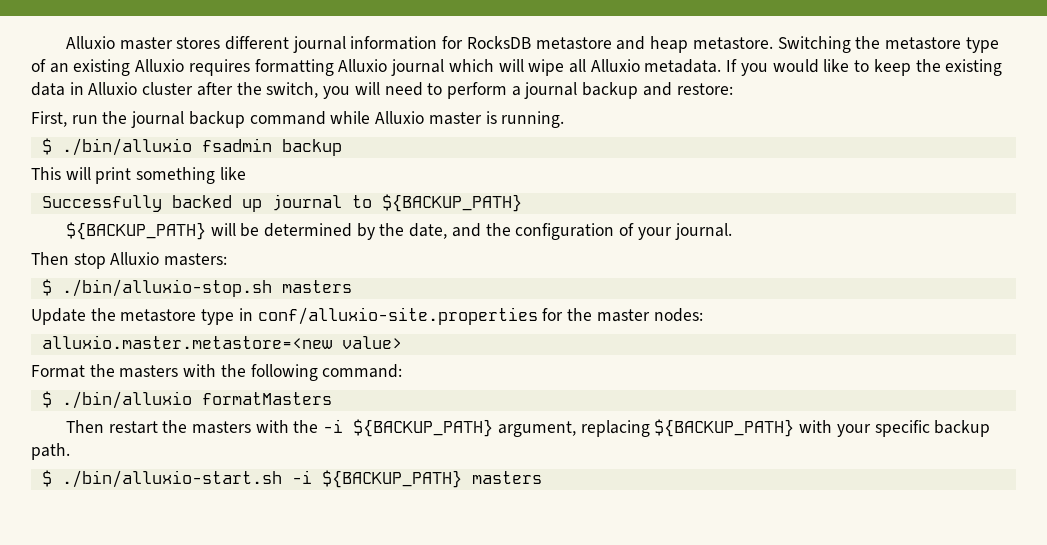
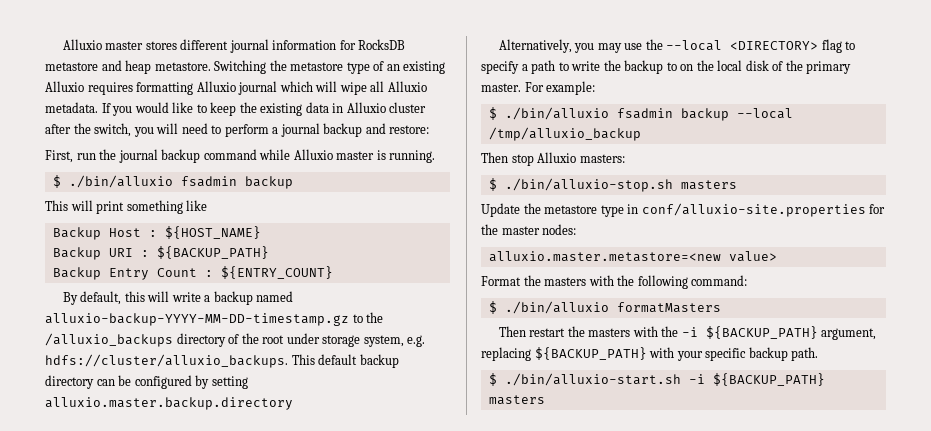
- Successfully backed up journal to ${BACKUP_PATH}
- ${BACKUP_PATH} will be determined by the date, and the configuration of your journal.
+ Backup Host : ${HOST_NAME}
+ Backup URI : ${BACKUP_PATH}
+ Backup Entry Count : ${ENTRY_COUNT}
+ By default, this will write a backup named alluxio-backup-YYYY-MM-DD-timestamp.gz to the /alluxio_backups directory of the root under storage system, e.g. hdfs://cluster/alluxio_backups. This default backup directory can be configured by setting alluxio.master.backup.directory
+ Alternatively, you may use the --local <DIRECTORY> flag to specify a path to write the backup to on the local disk of the primary master. For example:
+ $ ./bin/alluxio fsadmin backup --local /tmp/alluxio_backup

